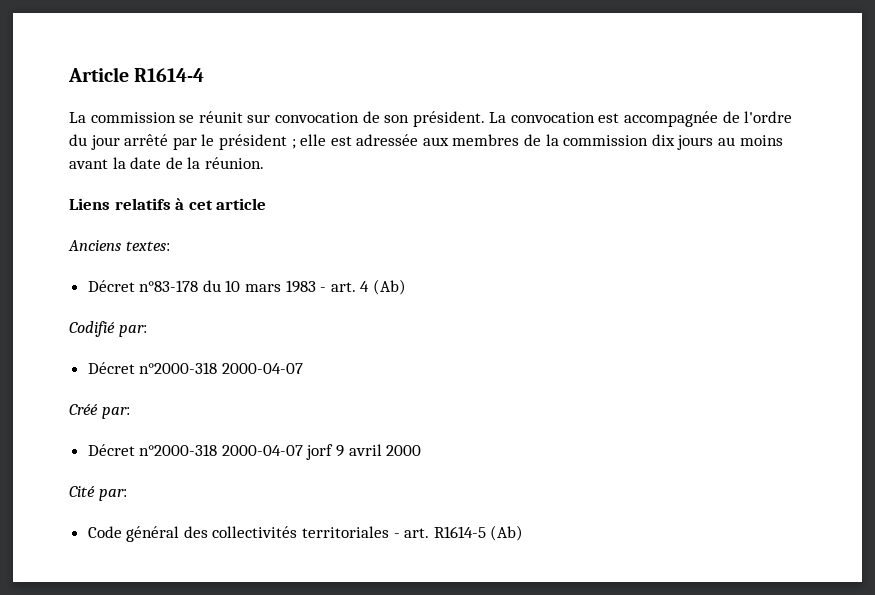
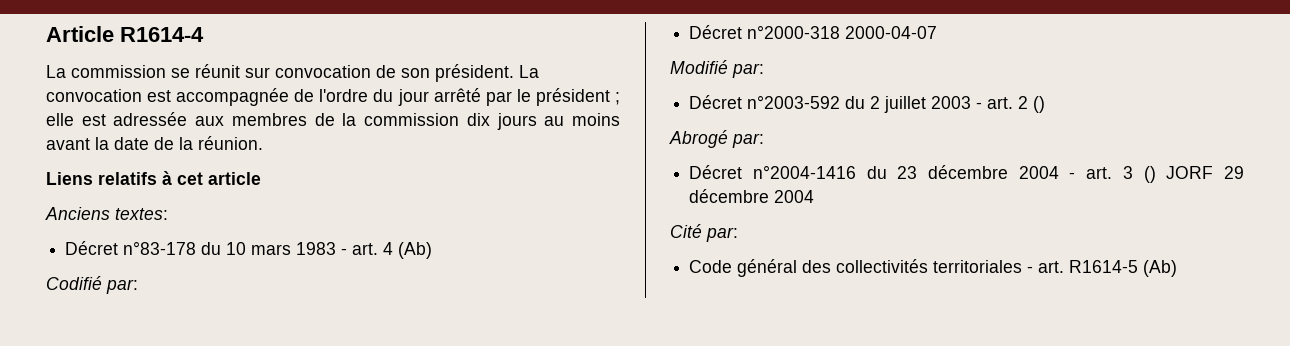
- Créé par:
- Décret n°2000-318 2000-04-07 jorf 9 avril 2000
+ Modifié par:
+ Décret n°2003-592 du 2 juillet 2003 - art. 2 ()
+ Abrogé par:
+ Décret n°2004-1416 du 23 décembre 2004 - art. 3 () JORF 29 décembre 2004

